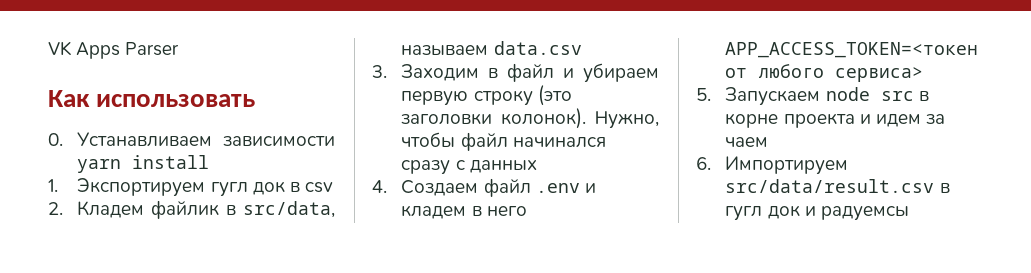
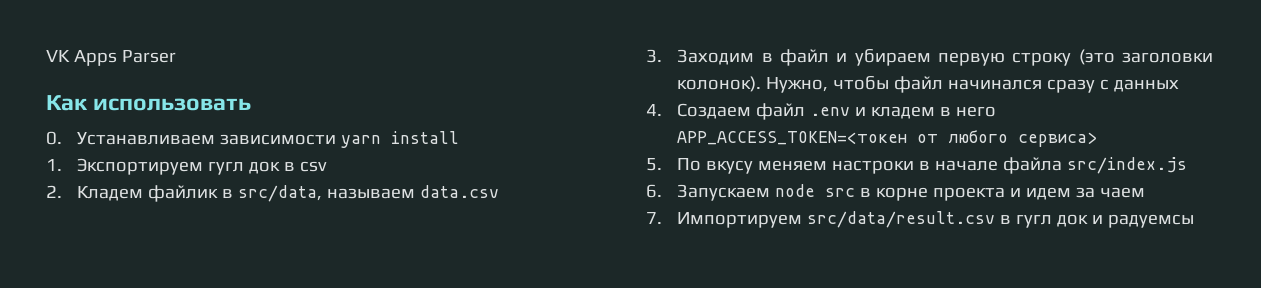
- 5. Запускаем node src в корне проекта и идем за чаем
+ 5. По вкусу меняем настроки в начале файла src/index.js
+ 6. Запускаем node src в корне проекта и идем за чаем
- 6. Импортируем src/data/result.csv в гугл док и радуемсы
+ 7. Импортируем src/data/result.csv в гугл док и радуемсы

